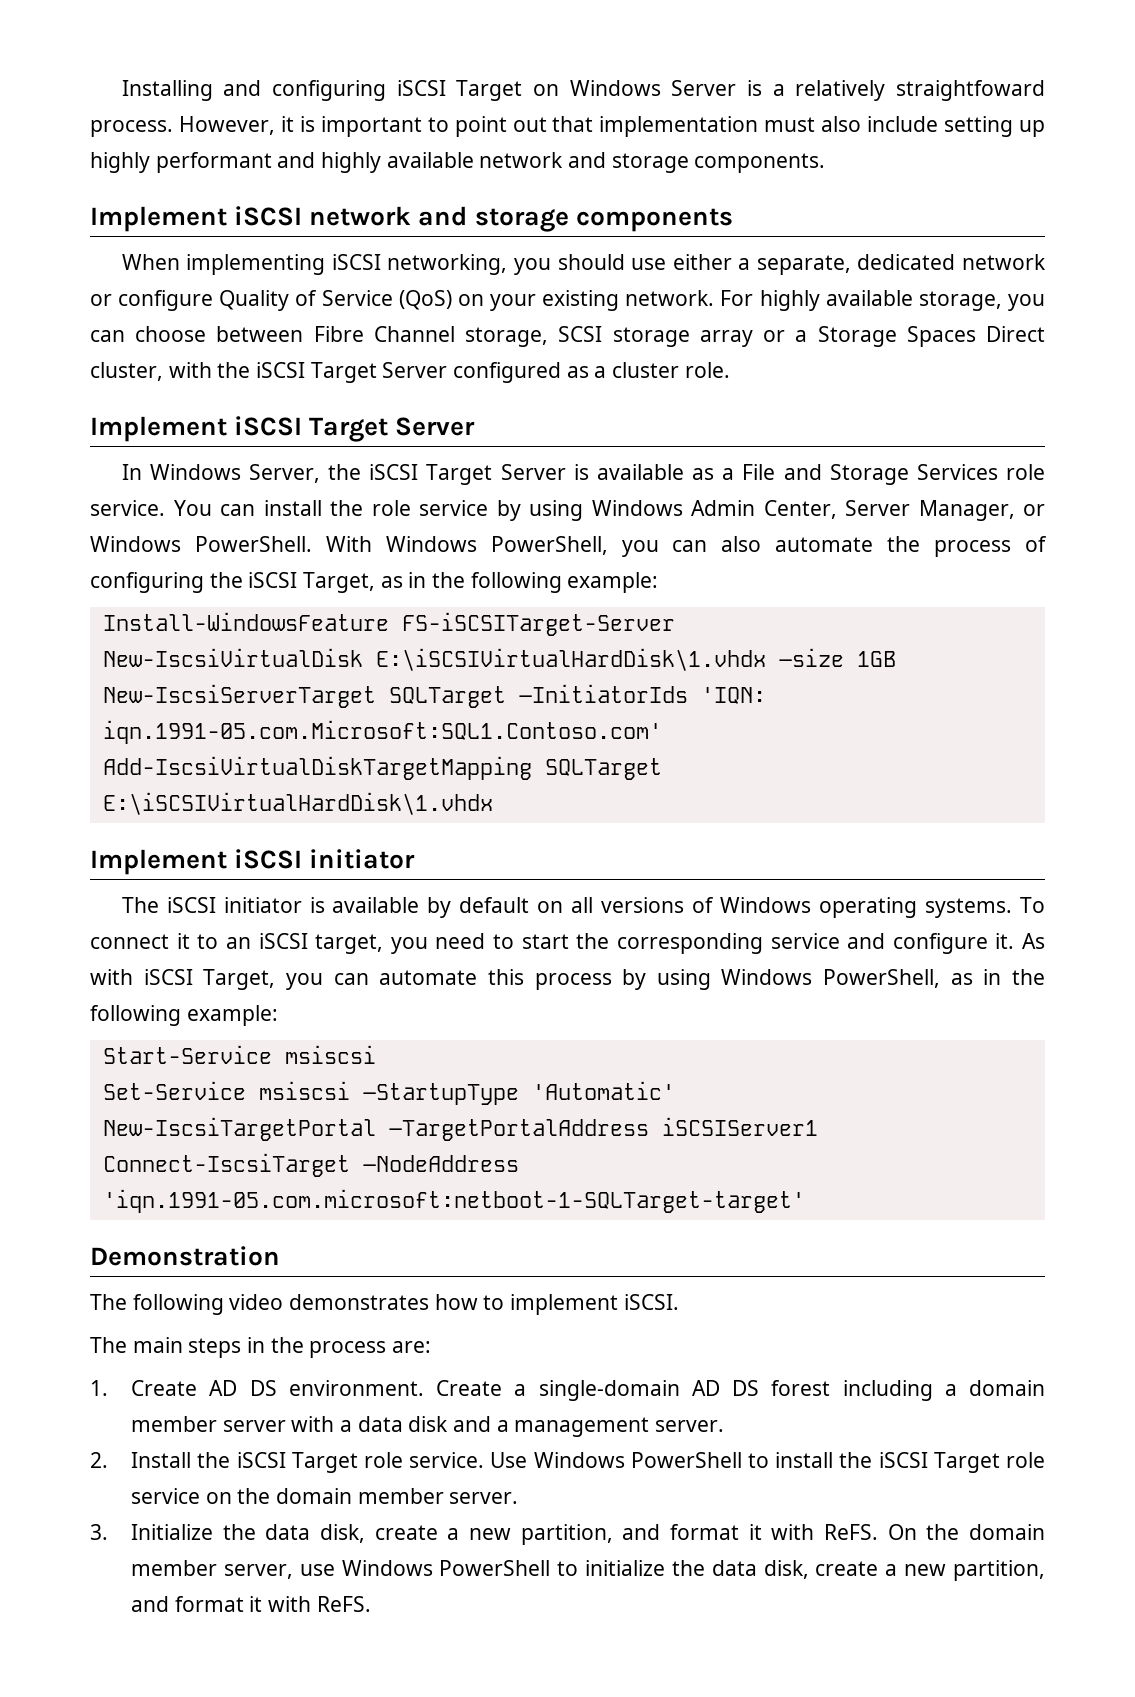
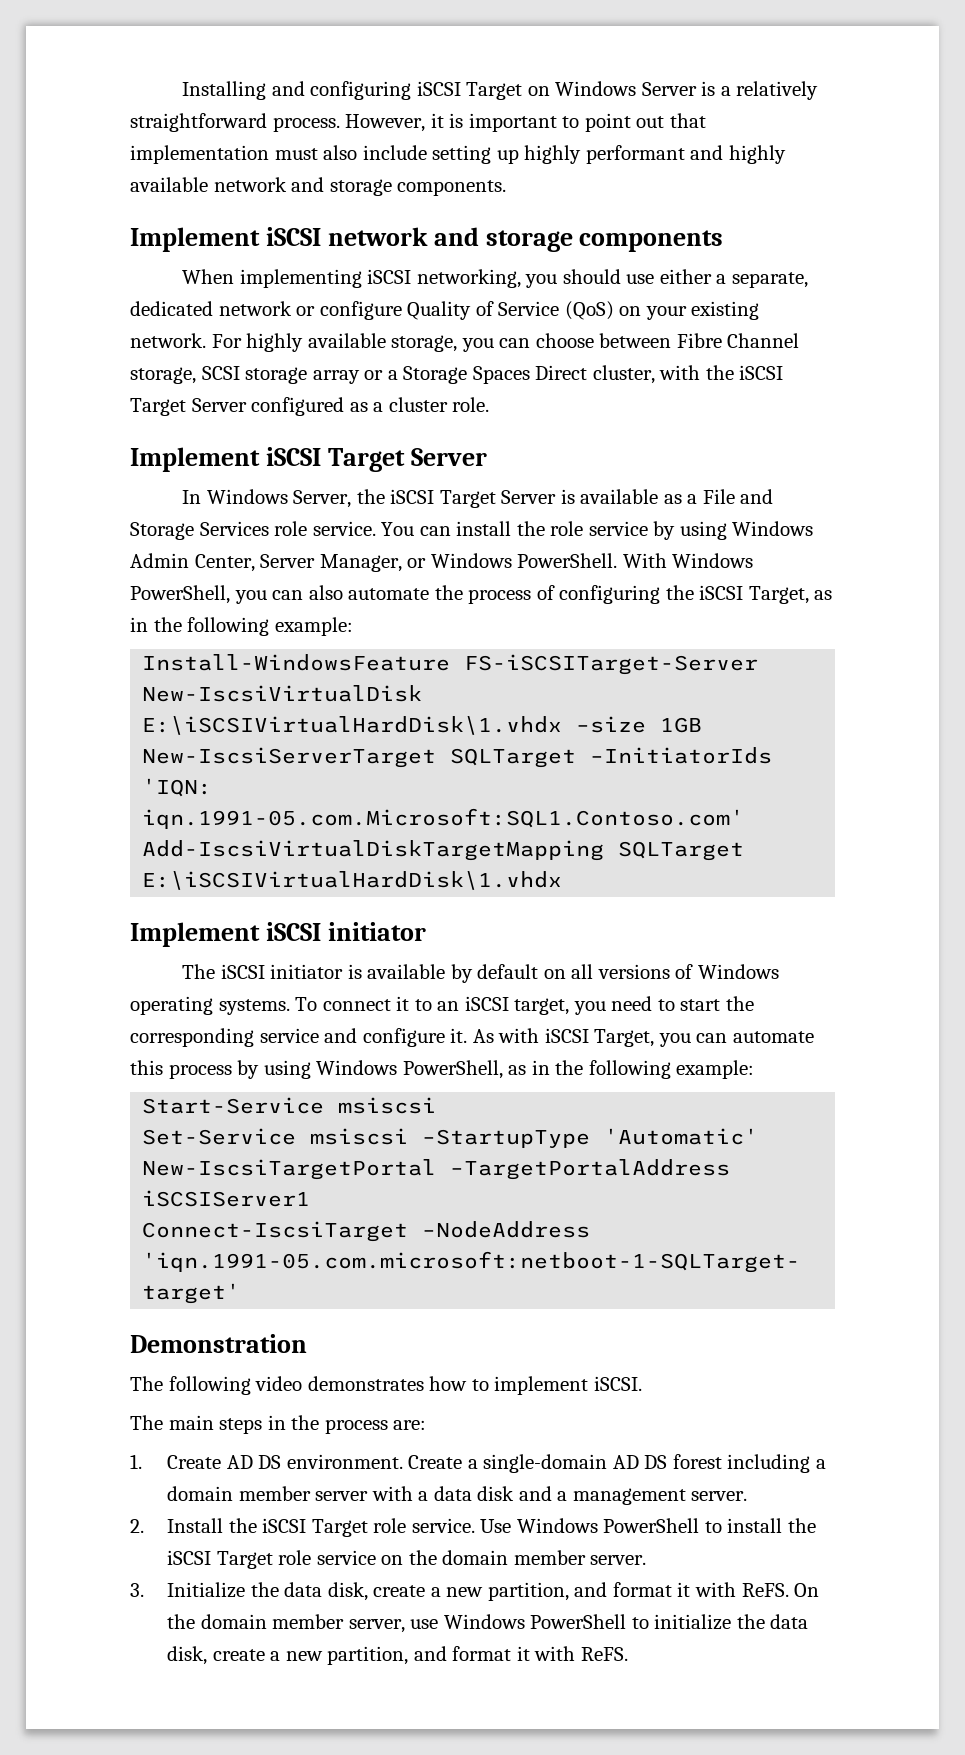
- Installing and configuring iSCSI Target on Windows Server is a relatively straightfoward process.
+ Installing and configuring iSCSI Target on Windows Server is a relatively straightforward process.

